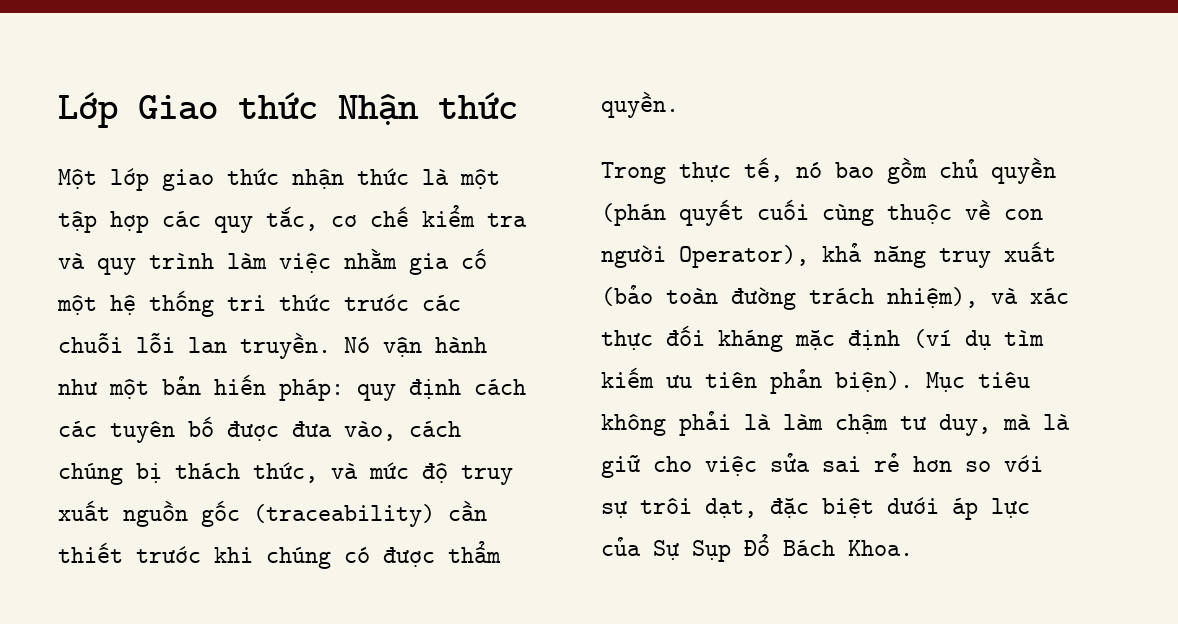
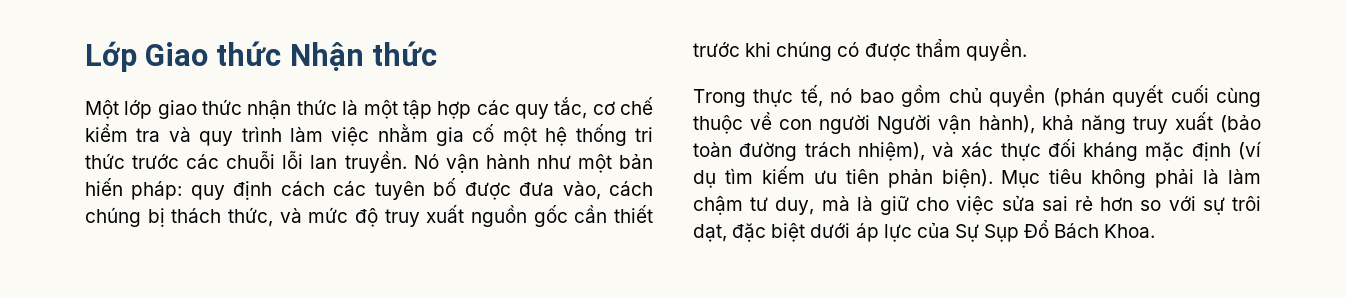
- Nó vận hành như một bản hiến pháp: quy định cách các tuyên bố được đưa vào, cách chúng bị thách thức, và mức độ truy xuất nguồn gốc (traceability) cần thiết trước khi chúng có được thẩm quyền.
+ Nó vận hành như một bản hiến pháp: quy định cách các tuyên bố được đưa vào, cách chúng bị thách thức, và mức độ truy xuất nguồn gốc cần thiết trước khi chúng có được thẩm quyền.
- Trong thực tế, nó bao gồm chủ quyền (phán quyết cuối cùng thuộc về con người Operator), khả năng truy xuất (bảo toàn đường trách nhiệm), và xác thực đối kháng mặc định (ví dụ tìm kiếm ưu tiên phản biện).
+ Trong thực tế, nó bao gồm chủ quyền (phán quyết cuối cùng thuộc về con người Người vận hành), khả năng truy xuất (bảo toàn đường trách nhiệm), và xác thực đối kháng mặc định (ví dụ tìm kiếm ưu tiên phản biện).

